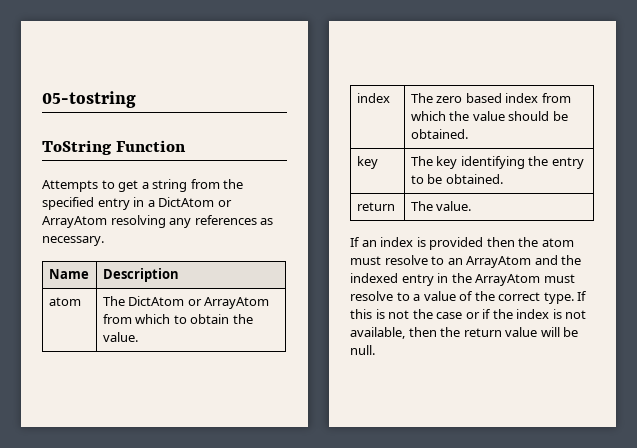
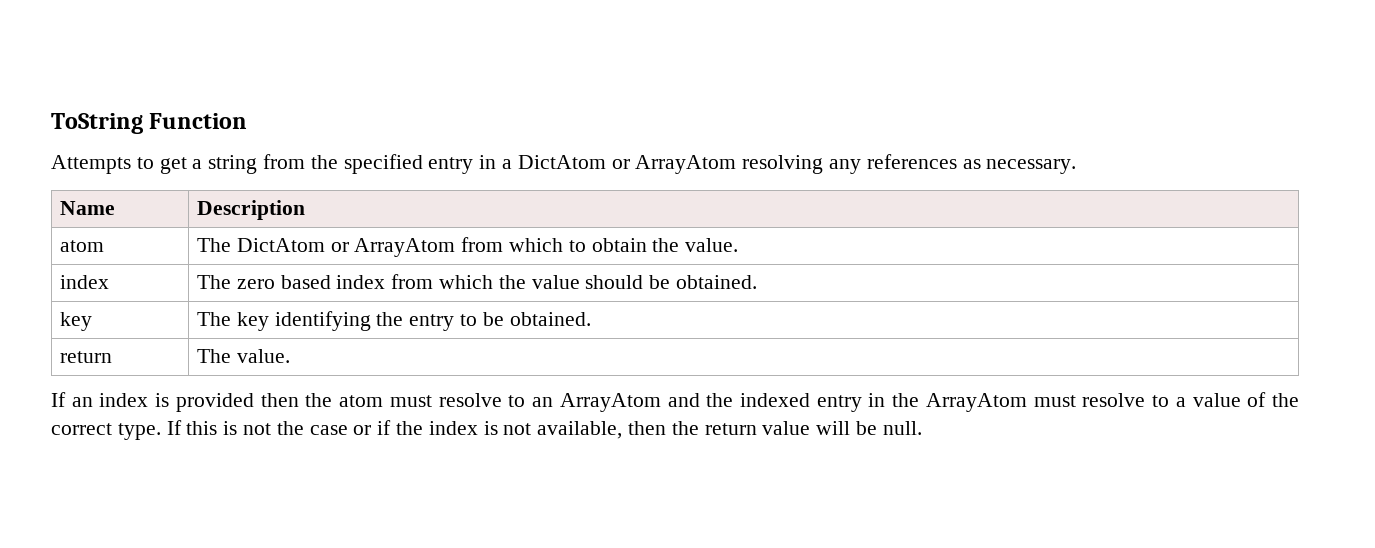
- 05-tostring

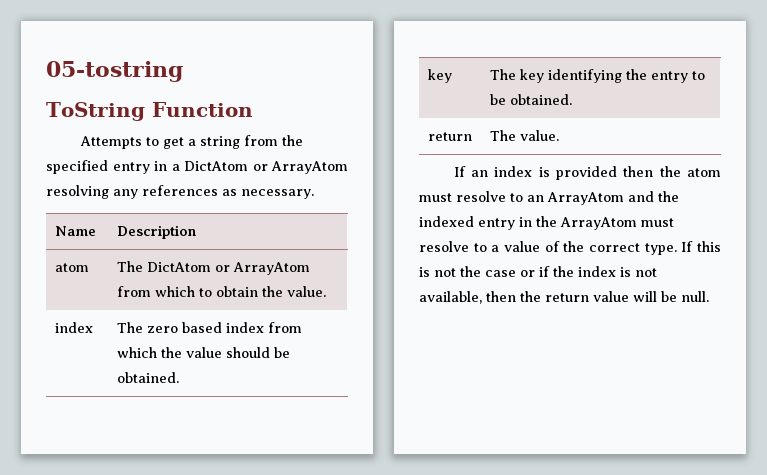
+ 05-tostring

